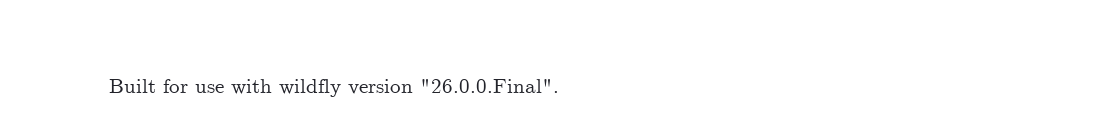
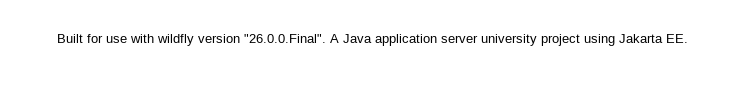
- Built for use with wildfly version "26.0.0.Final".
+ Built for use with wildfly version "26.0.0.Final". A Java application server university project using Jakarta EE.

